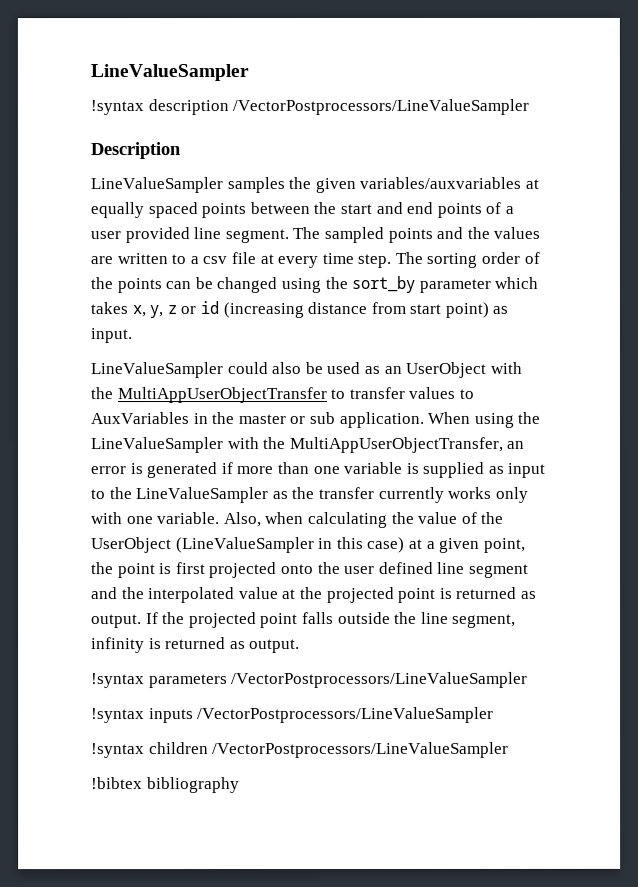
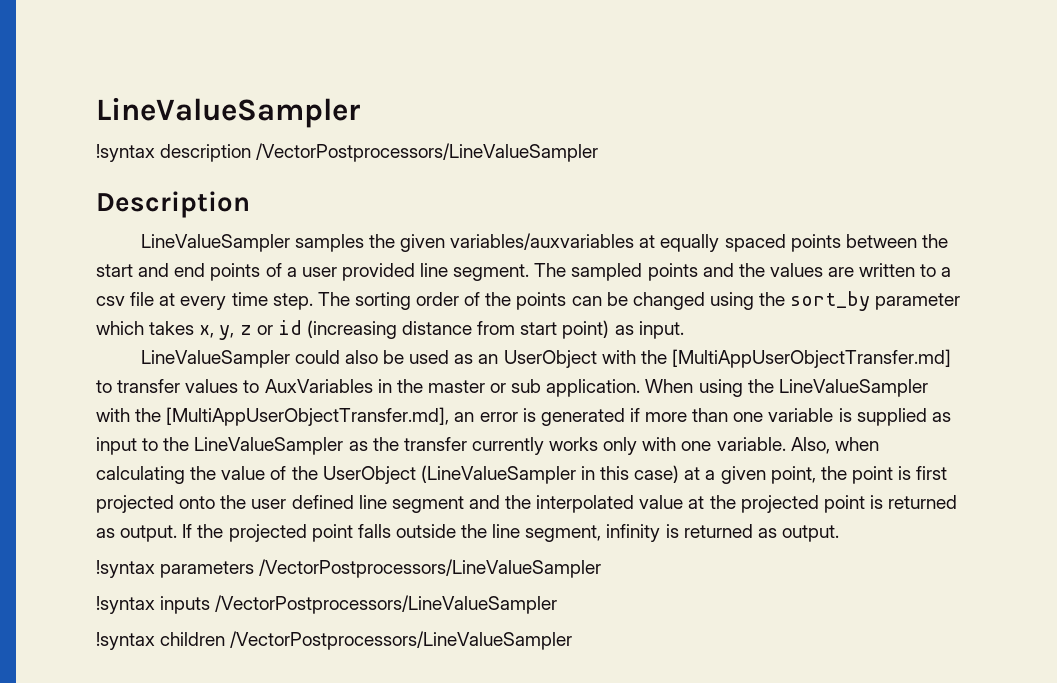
- LineValueSampler could also be used as an UserObject with the MultiAppUserObjectTransfer to transfer values to AuxVariables in the master or sub application.
+ LineValueSampler could also be used as an UserObject with the [MultiAppUserObjectTransfer.md] to transfer values to AuxVariables in the master or sub application.
- When using the LineValueSampler with the MultiAppUserObjectTransfer, an error is generated if more than one variable is supplied as input to the LineValueSampler as the transfer currently works only with one variable.
+ When using the LineValueSampler with the [MultiAppUserObjectTransfer.md], an error is generated if more than one variable is supplied as input to the LineValueSampler as the transfer currently works only with one variable.
- !bibtex bibliography

